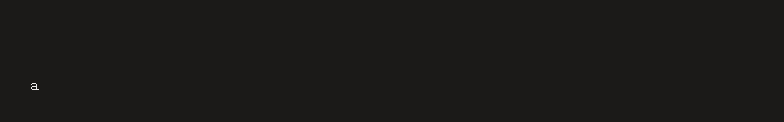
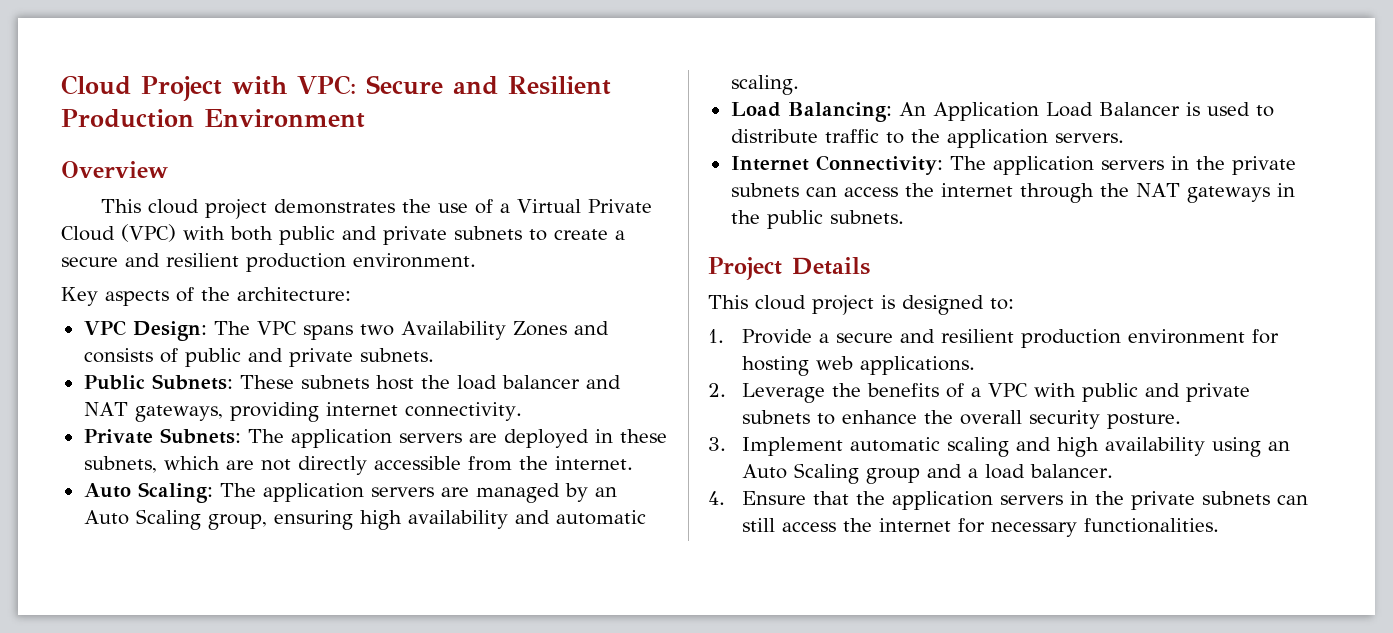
- a
+ Cloud Project with VPC: Secure and Resilient Production Environment
+ Overview
+ This cloud project demonstrates the use of a Virtual Private Cloud (VPC) with both public and private subnets to create a secure and resilient production environment.
+ Key aspects of the architecture:
+ VPC Design: The VPC spans two Availability Zones and consists of public and private subnets.
+ Public Subnets: These subnets host the load balancer and NAT gateways, providing internet connectivity.
+ Private Subnets: The application servers are deployed in these subnets, which are not directly accessible from the internet.
+ Auto Scaling: The application servers are managed by an Auto Scaling group, ensuring high availability and automatic scaling.
+ Load Balancing: An Application Load Balancer is used to distribute traffic to the application servers.
+ Internet Connectivity: The application servers in the private subnets can access the internet through the NAT gateways in the public subnets.
+ Project Details
+ This cloud project is designed to:
+ 1. Provide a secure and resilient production environment for hosting web applications.
+ 2. Leverage the benefits of a VPC with public and private subnets to enhance the overall security posture.
+ 3. Implement automatic scaling and high availability using an Auto Scaling group and a load balancer.
+ 4. Ensure that the application servers in the private subnets can still access the internet for necessary functionalities.

